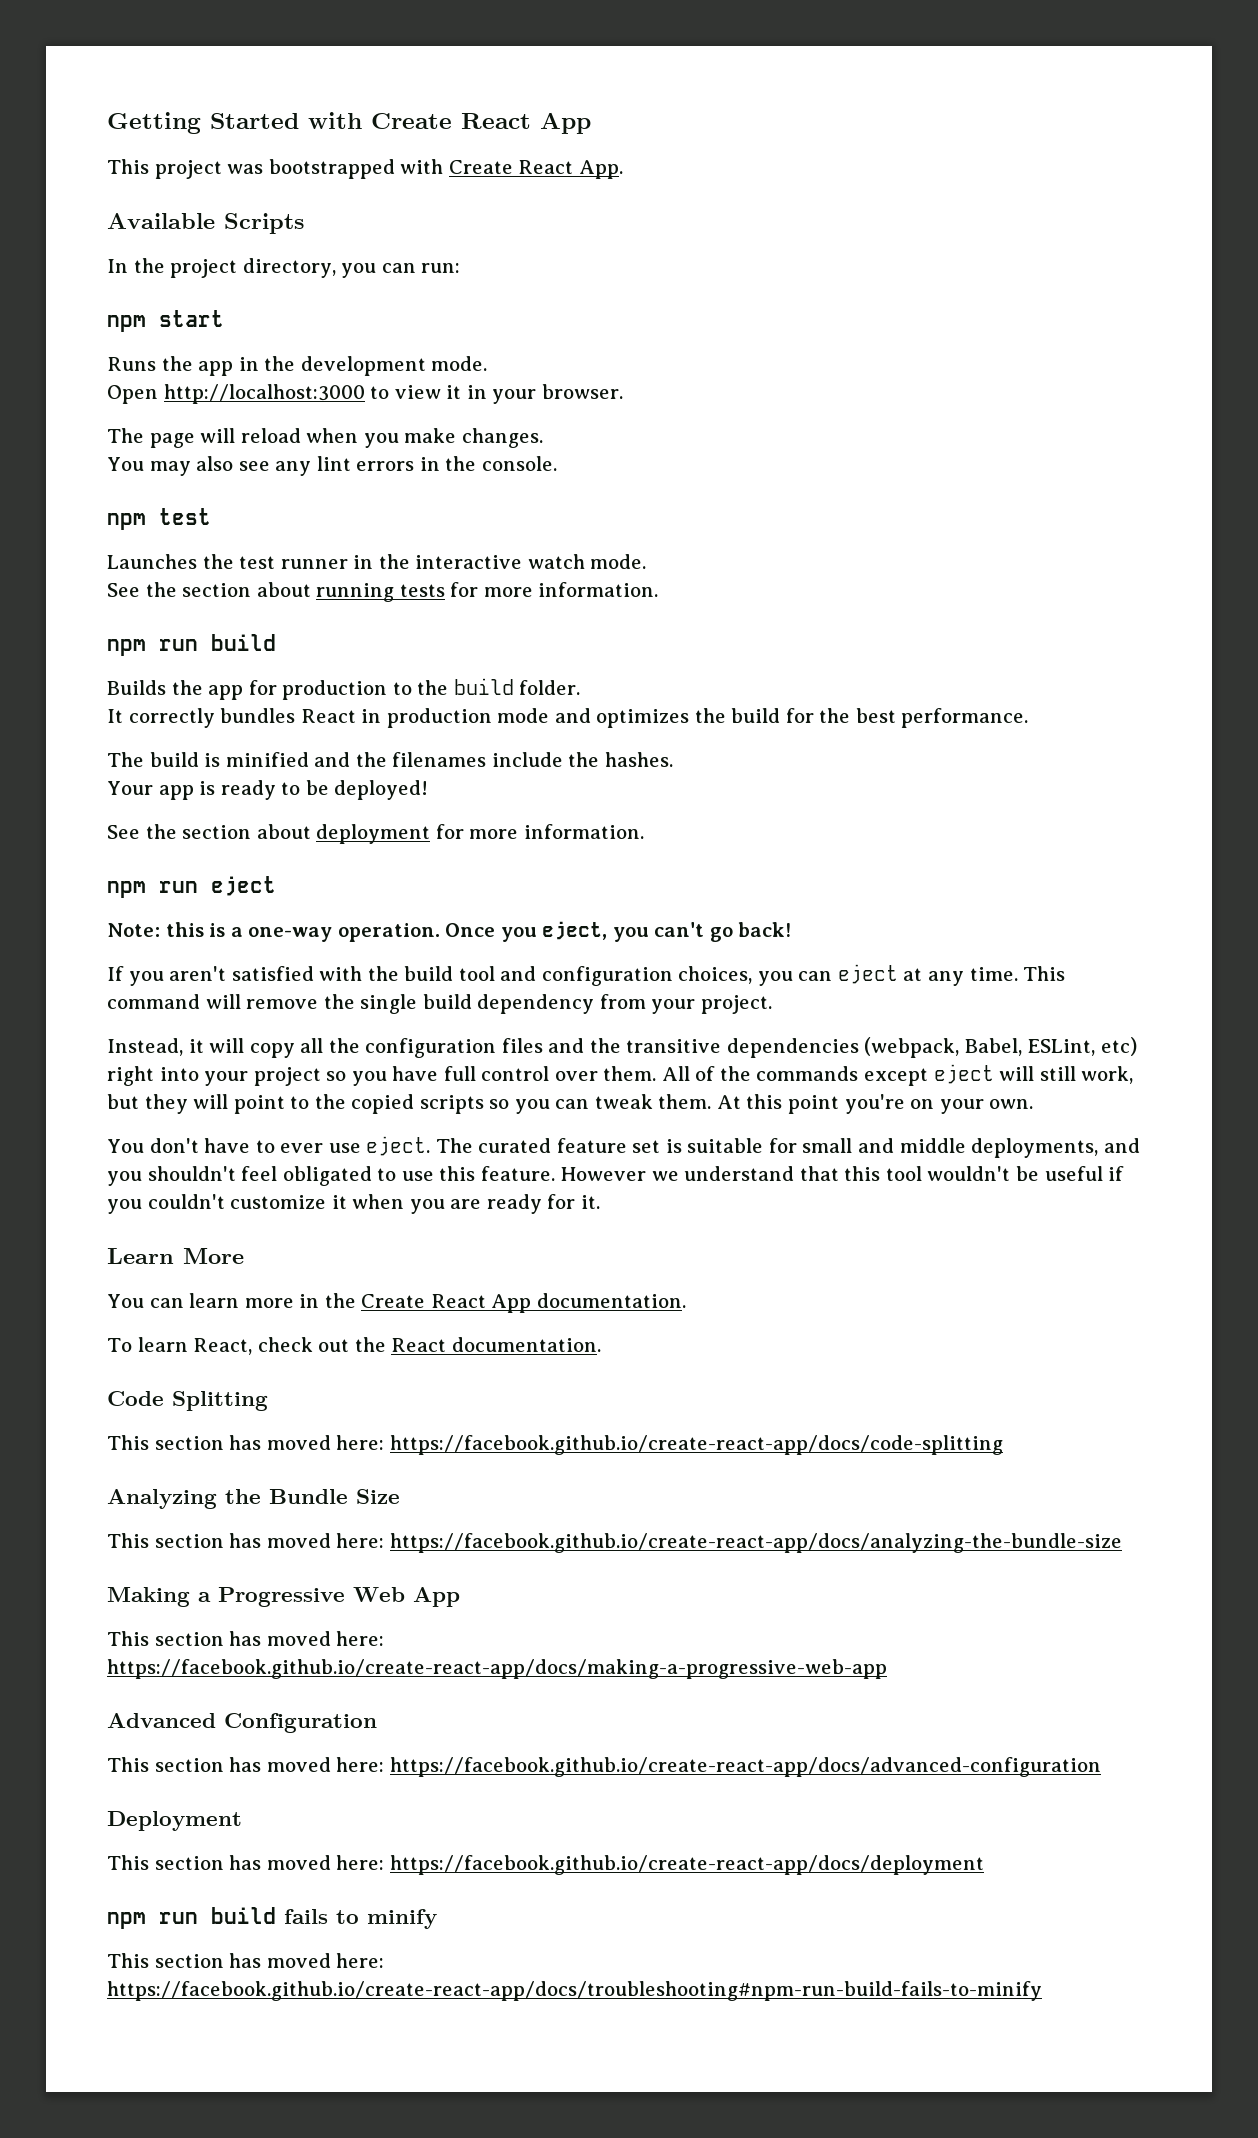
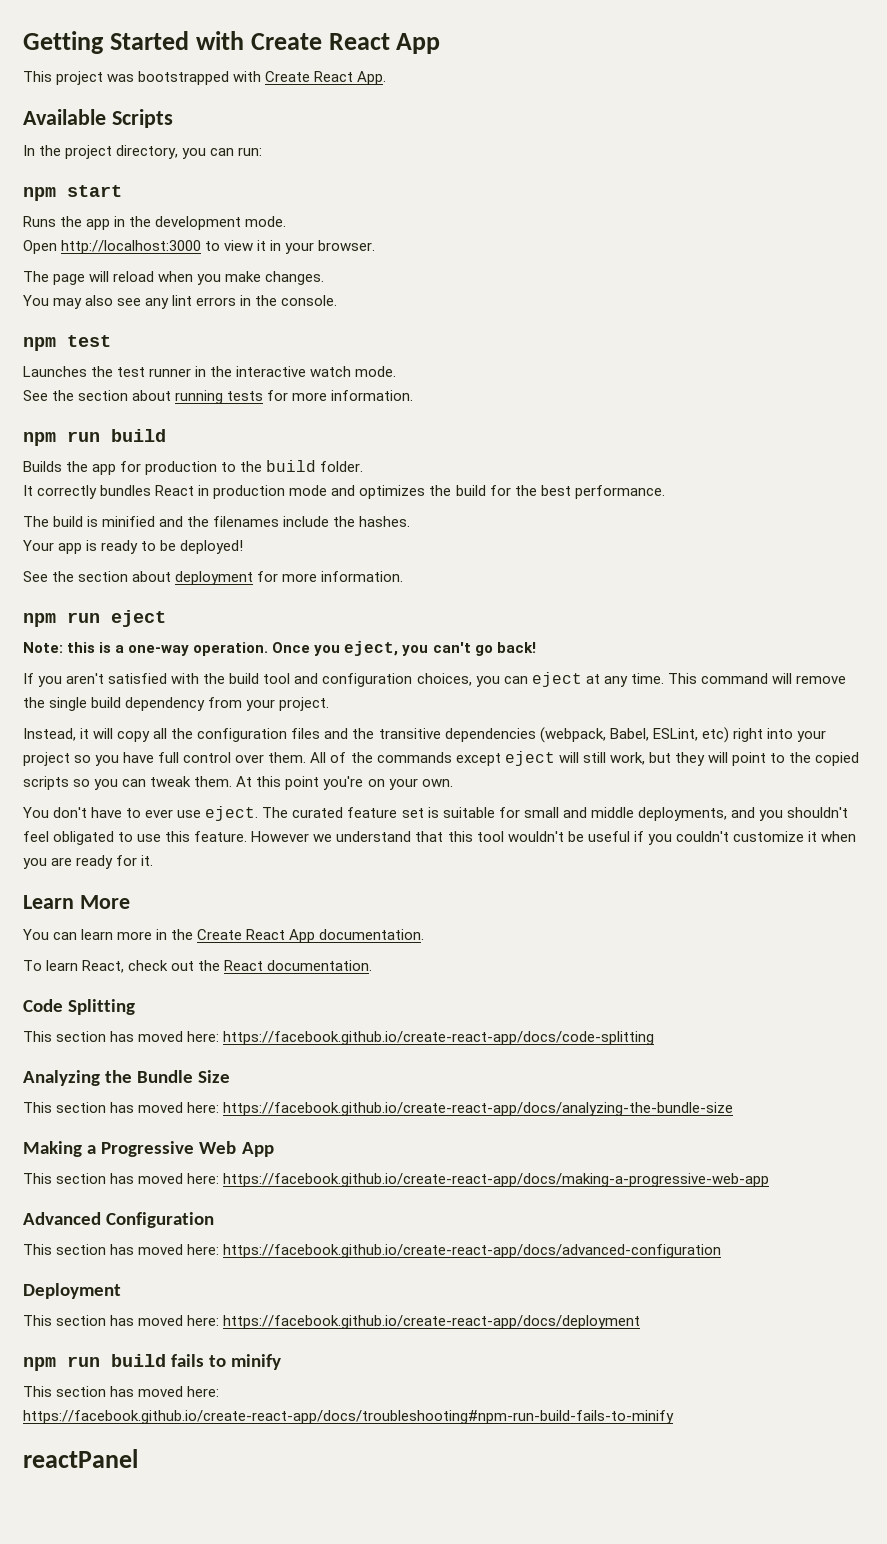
+ reactPanel

